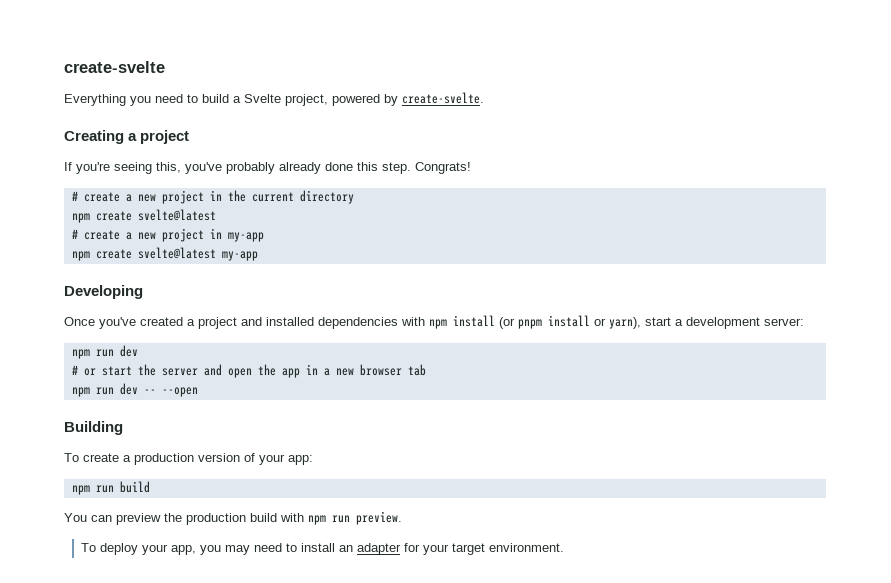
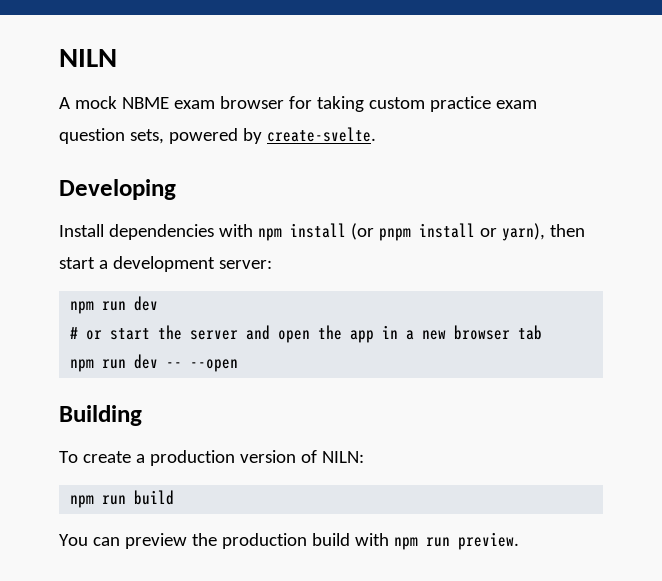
- create-svelte
- Everything you need to build a Svelte project, powered by create-svelte.
- Creating a project
- If you're seeing this, you've probably already done this step. Congrats!
- # create a new project in the current directory
- npm create svelte@latest
- # create a new project in my-app
- npm create svelte@latest my-app
+ NILN
+ A mock NBME exam browser for taking custom practice exam question sets, powered by create-svelte.
  Developing
- Once you've created a project and installed dependencies with npm install (or pnpm install or yarn), start a development server:
+ Install dependencies with npm install (or pnpm install or yarn), then start a development server:
- To create a production version of your app:
+ To create a production version of NILN:
- To deploy your app, you may need to install an adapter for your target environment.

